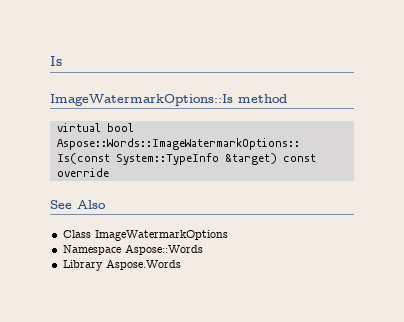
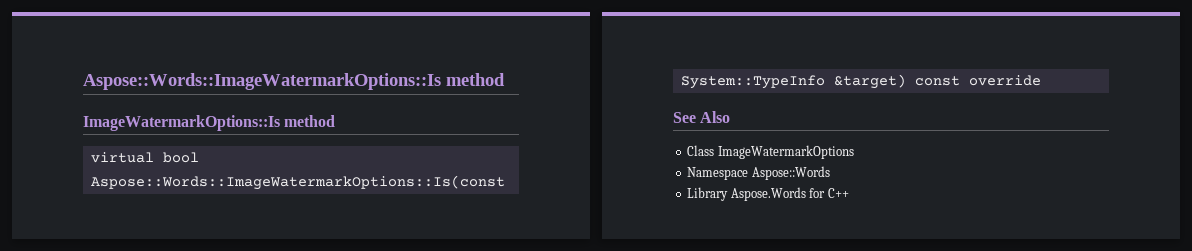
- Is
+ Aspose::Words::ImageWatermarkOptions::Is method
- Library Aspose.Words
+ Library Aspose.Words for C++

